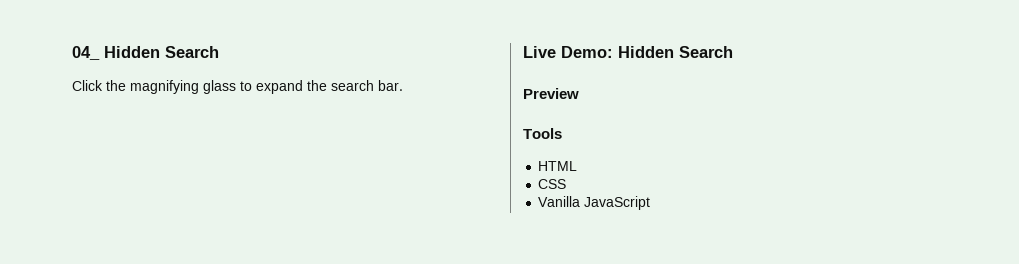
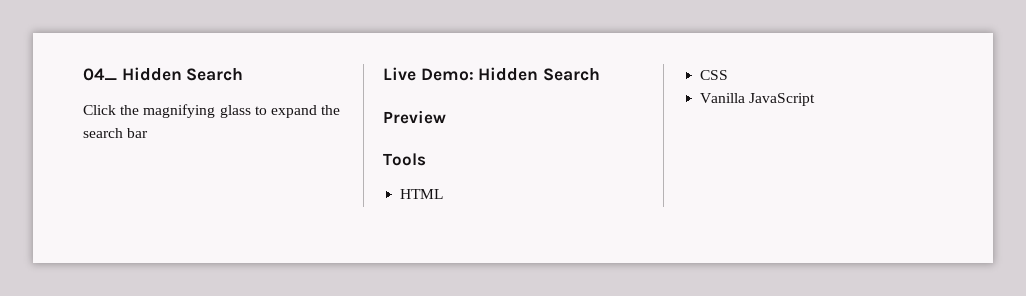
- Click the magnifying glass to expand the search bar.
+ Click the magnifying glass to expand the search bar

